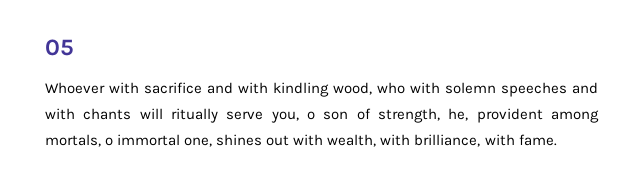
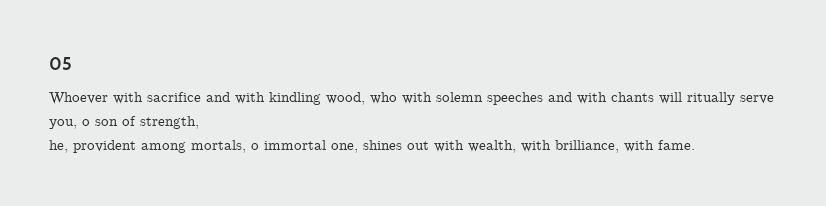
- Whoever with sacrifice and with kindling wood, who with solemn speeches and with chants will ritually serve you, o son of strength, he, provident among mortals, o immortal one, shines out with wealth, with brilliance, with fame.
+ Whoever with sacrifice and with kindling wood, who with solemn speeches and with chants will ritually serve you, o son of strength,
+ he, provident among mortals, o immortal one, shines out with wealth, with brilliance, with fame.

